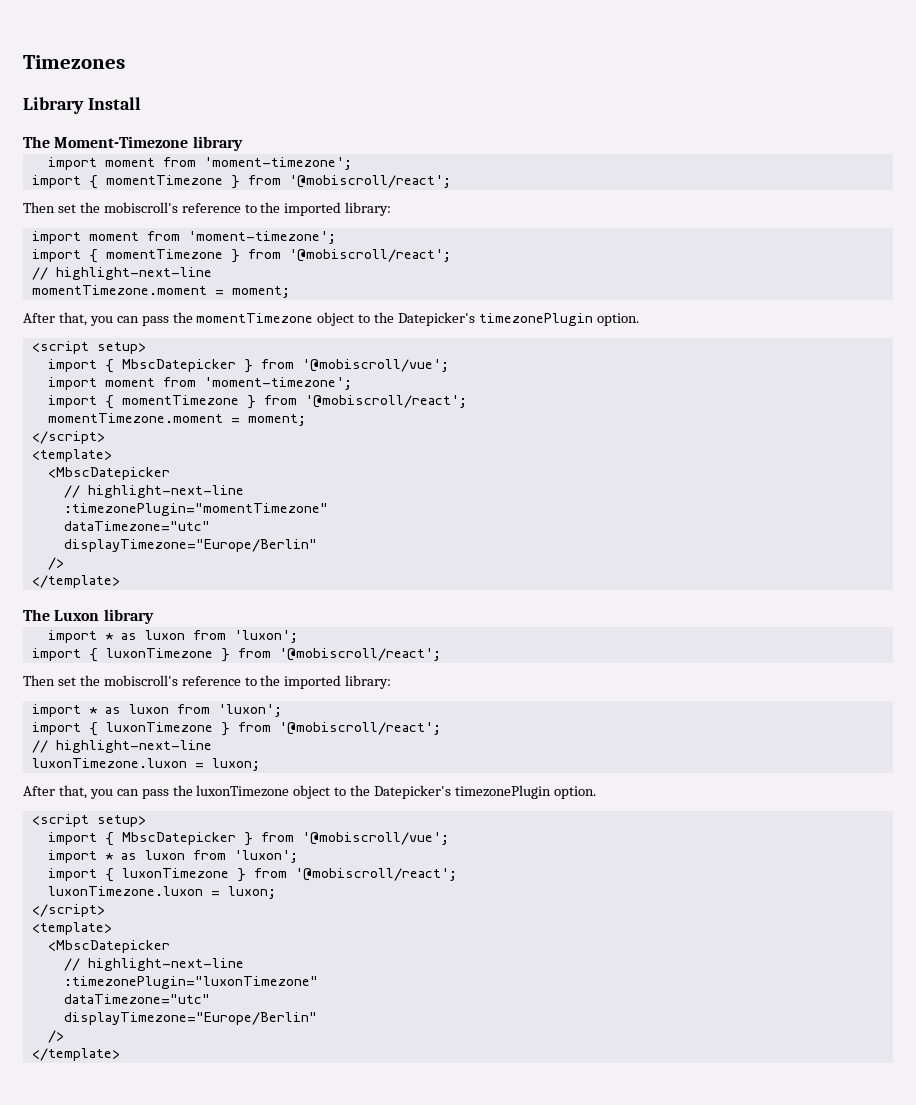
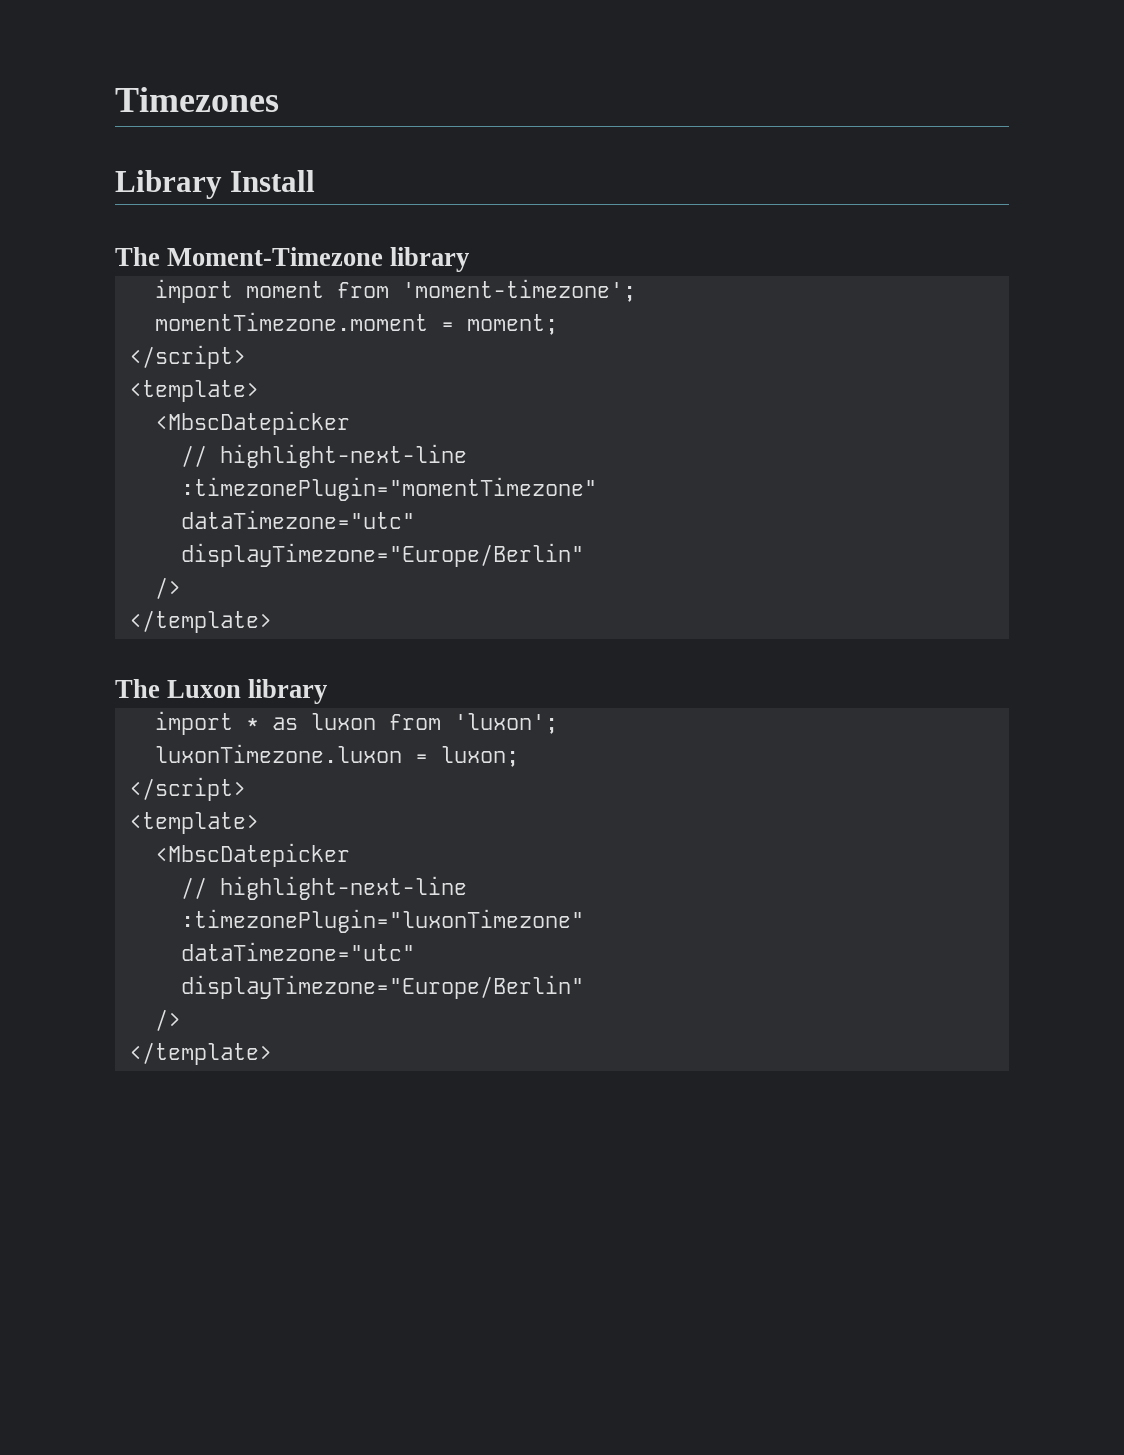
  The Moment-Timezone library
  import moment from 'moment-timezone';
- import { momentTimezone } from '@mobiscroll/react';
- Then set the mobiscroll's reference to the imported library:
- import moment from 'moment-timezone';
- import { momentTimezone } from '@mobiscroll/react';
- // highlight-next-line
- momentTimezone.moment = moment;
- After that, you can pass the momentTimezone object to the Datepicker's timezonePlugin option.
- <script setup>
- import { MbscDatepicker } from '@mobiscroll/vue';
- import moment from 'moment-timezone';
- import { momentTimezone } from '@mobiscroll/react';
  The Luxon library
  import * as luxon from 'luxon';
- import { luxonTimezone } from '@mobiscroll/react';
- Then set the mobiscroll's reference to the imported library:
- import * as luxon from 'luxon';
- import { luxonTimezone } from '@mobiscroll/react';
- // highlight-next-line
- luxonTimezone.luxon = luxon;
- After that, you can pass the luxonTimezone object to the Datepicker's timezonePlugin option.
- <script setup>
- import { MbscDatepicker } from '@mobiscroll/vue';
- import * as luxon from 'luxon';
- import { luxonTimezone } from '@mobiscroll/react';

